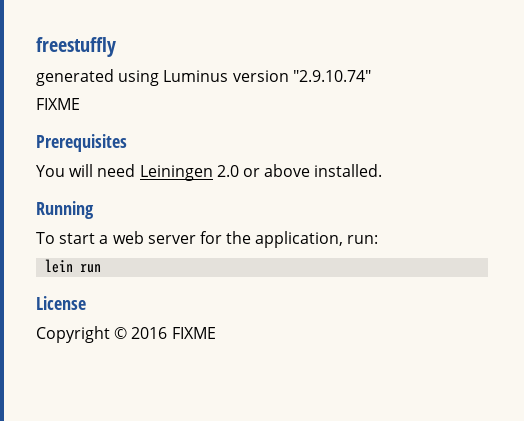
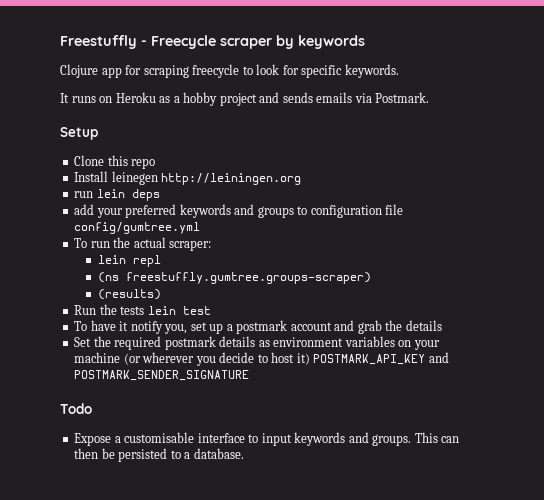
- freestuffly
- generated using Luminus version "2.9.10.74"
- FIXME
- Prerequisites
- You will need Leiningen 2.0 or above installed.
- Running
- To start a web server for the application, run:
- lein run
- License
- Copyright © 2016 FIXME
+ Freestuffly - Freecycle scraper by keywords
+ Clojure app for scraping freecycle to look for specific keywords.
+ It runs on Heroku as a hobby project and sends emails via Postmark.
+ Setup
+ Clone this repo
+ Install leinegen http://leiningen.org
+ run lein deps
+ add your preferred keywords and groups to configuration file config/gumtree.yml
+ To run the actual scraper:
+ lein repl
+ (ns freestuffly.gumtree.groups-scraper)
+ (results)
+ Run the tests lein test
+ To have it notify you, set up a postmark account and grab the details
+ Set the required postmark details as environment variables on your machine (or wherever you decide to host it) POSTMARK_API_KEY and POSTMARK_SENDER_SIGNATURE
+ Todo
+ Expose a customisable interface to input keywords and groups. This can then be persisted to a database.

